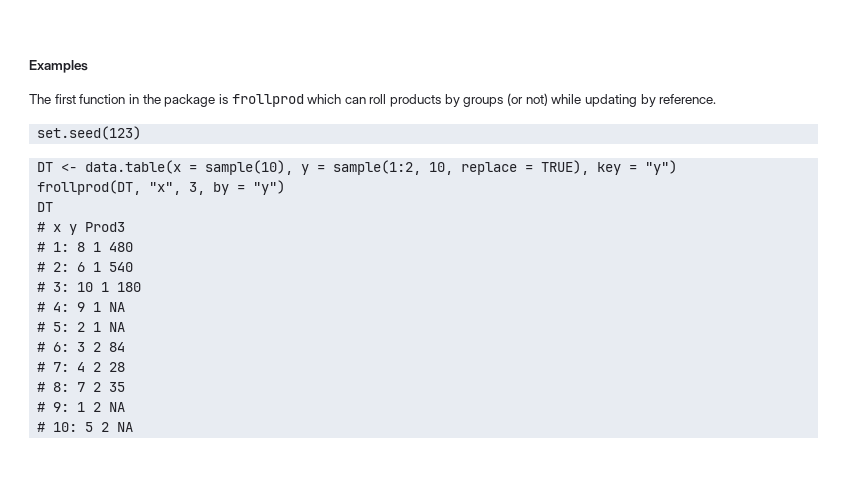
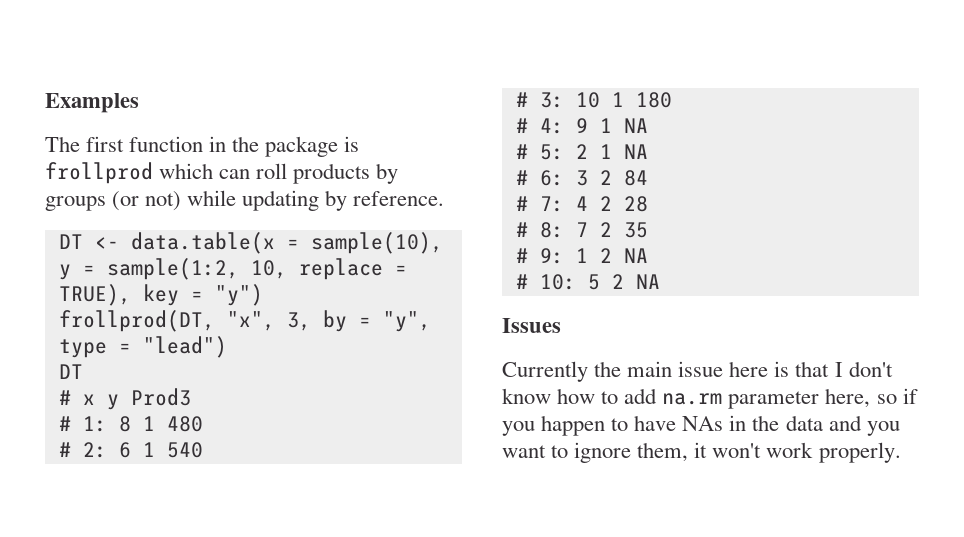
- set.seed(123)
- frollprod(DT, "x", 3, by = "y")
+ frollprod(DT, "x", 3, by = "y", type = "lead")
+ Issues
+ Currently the main issue here is that I don't know how to add na.rm parameter here, so if you happen to have NAs in the data and you want to ignore them, it won't work properly.

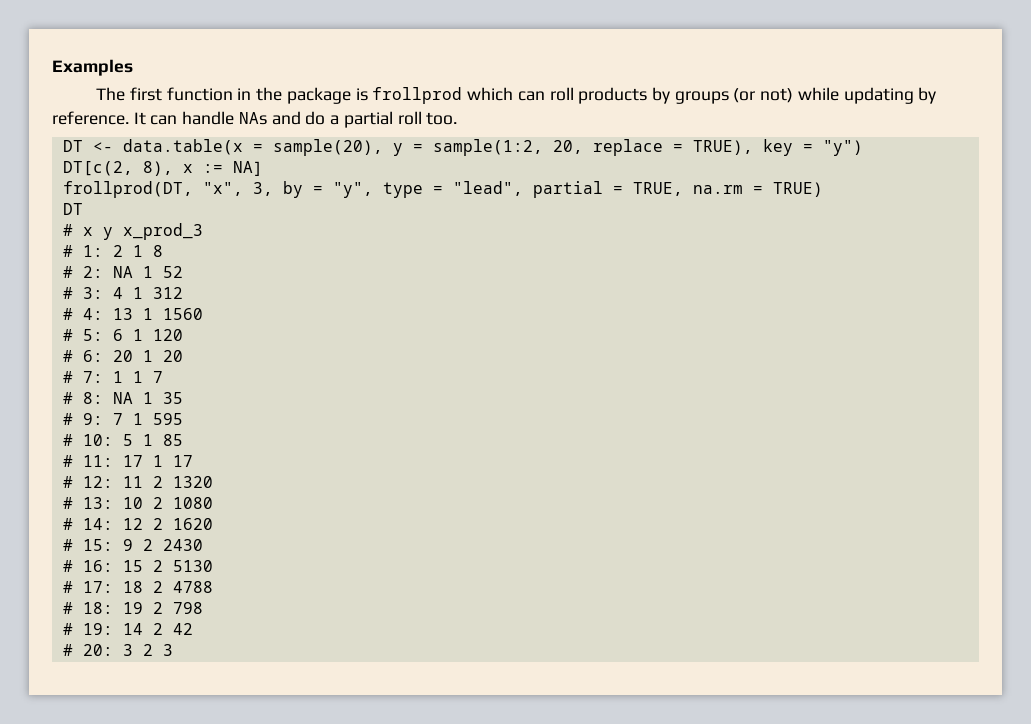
+ It can handle NAs and do a partial roll too.
- DT <- data.table(x = sample(10), y = sample(1:2, 10, replace = TRUE), key = "y")
+ DT <- data.table(x = sample(20), y = sample(1:2, 20, replace = TRUE), key = "y")
+ DT[c(2, 8), x := NA]
- frollprod(DT, "x", 3, by = "y", type = "lead")
+ frollprod(DT, "x", 3, by = "y", type = "lead", partial = TRUE, na.rm = TRUE)
- # x y Prod3
+ # x y x_prod_3
- # 1: 8 1 480
+ # 1: 2 1 8
- # 2: 6 1 540
+ # 2: NA 1 52
- # 3: 10 1 180
+ # 3: 4 1 312
- # 4: 9 1 NA
+ # 4: 13 1 1560
- # 5: 2 1 NA
+ # 5: 6 1 120
- # 6: 3 2 84
+ # 6: 20 1 20
- # 7: 4 2 28
+ # 7: 1 1 7
- # 8: 7 2 35
+ # 8: NA 1 35
- # 9: 1 2 NA
+ # 9: 7 1 595
- # 10: 5 2 NA
- Issues
- Currently the main issue here is that I don't know how to add na.rm parameter here, so if you happen to have NAs in the data and you want to ignore them, it won't work properly.
+ # 10: 5 1 85
+ # 11: 17 1 17
+ # 12: 11 2 1320
+ # 13: 10 2 1080
+ # 14: 12 2 1620
+ # 15: 9 2 2430
+ # 16: 15 2 5130
+ # 17: 18 2 4788
+ # 18: 19 2 798
+ # 19: 14 2 42
+ # 20: 3 2 3

